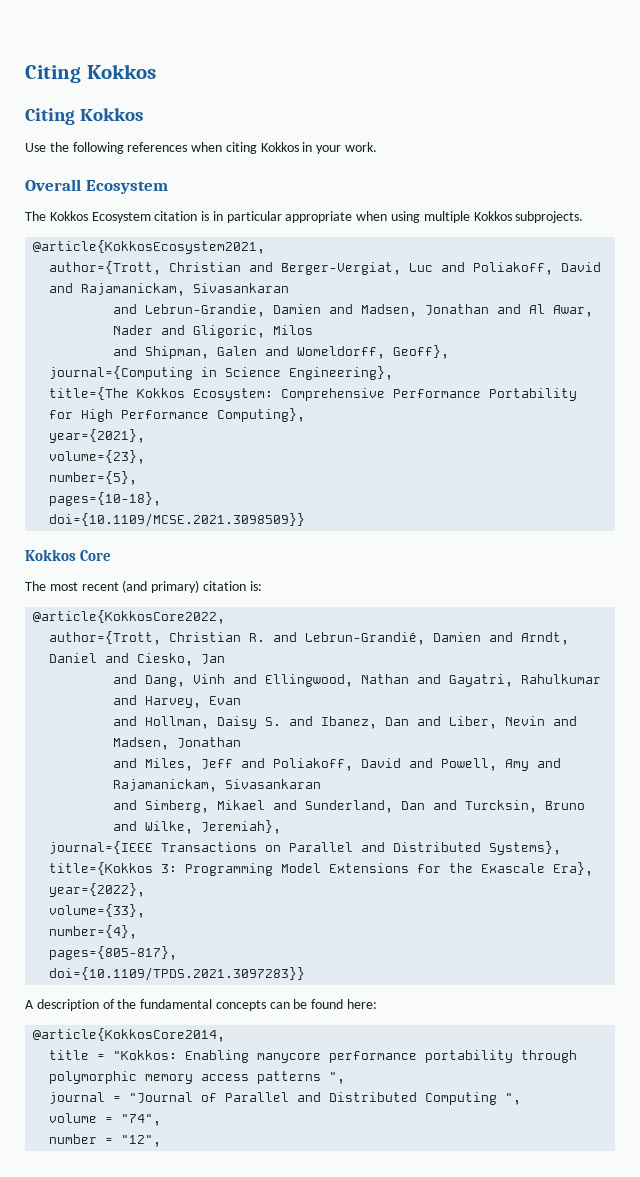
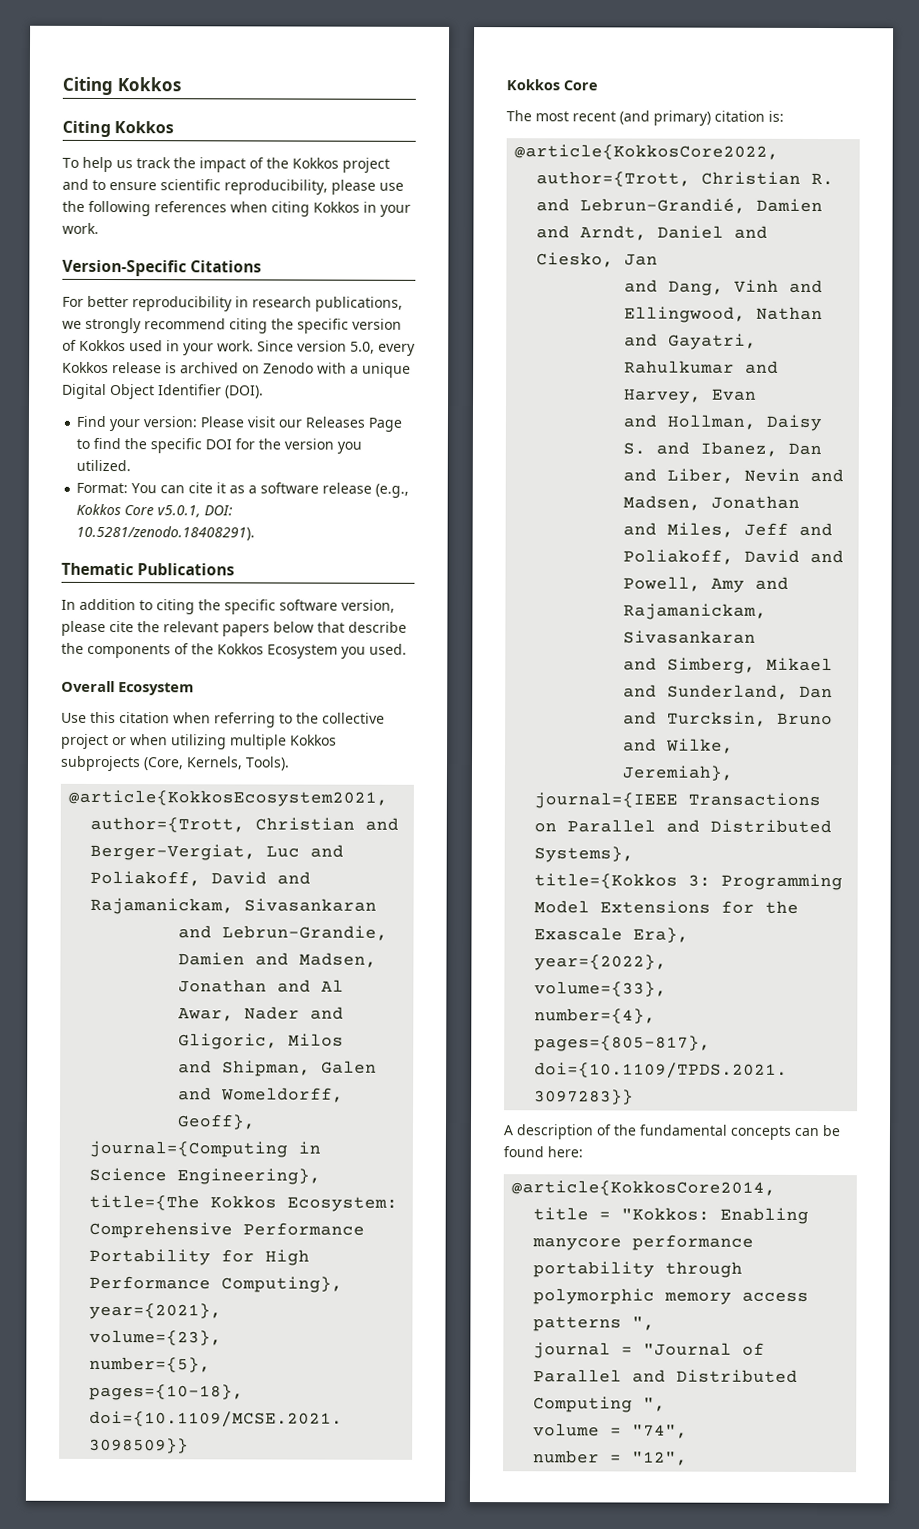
- Use the following references when citing Kokkos in your work.
+ To help us track the impact of the Kokkos project and to ensure scientific reproducibility, please use the following references when citing Kokkos in your work.
+ Version-Specific Citations
+ For better reproducibility in research publications, we strongly recommend citing the specific version of Kokkos used in your work. Since version 5.0, every Kokkos release is archived on Zenodo with a unique Digital Object Identifier (DOI).
+ Find your version: Please visit our Releases Page to find the specific DOI for the version you utilized.
+ Format: You can cite it as a software release (e.g., Kokkos Core v5.0.1, DOI: 10.5281/zenodo.18408291).
+ Thematic Publications
+ In addition to citing the specific software version, please cite the relevant papers below that describe the components of the Kokkos Ecosystem you used.
  Overall Ecosystem
- The Kokkos Ecosystem citation is in particular appropriate when using multiple Kokkos subprojects.
+ Use this citation when referring to the collective project or when utilizing multiple Kokkos subprojects (Core, Kernels, Tools).

